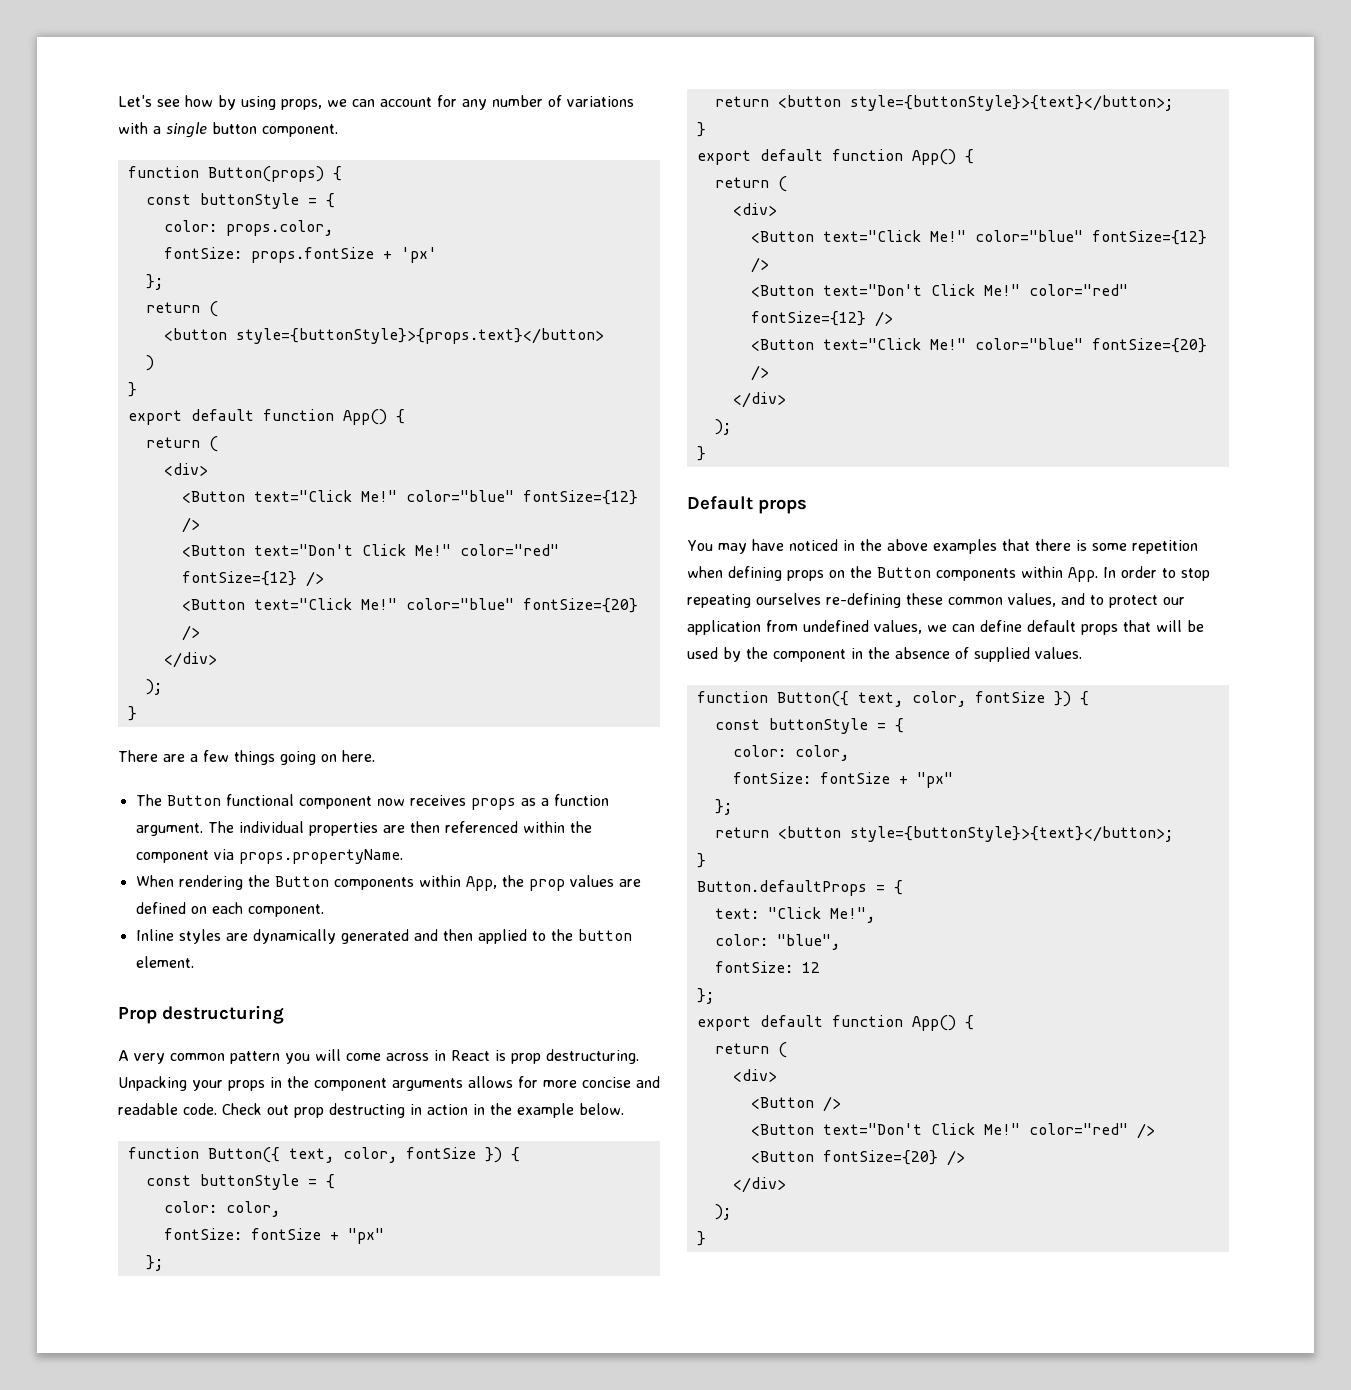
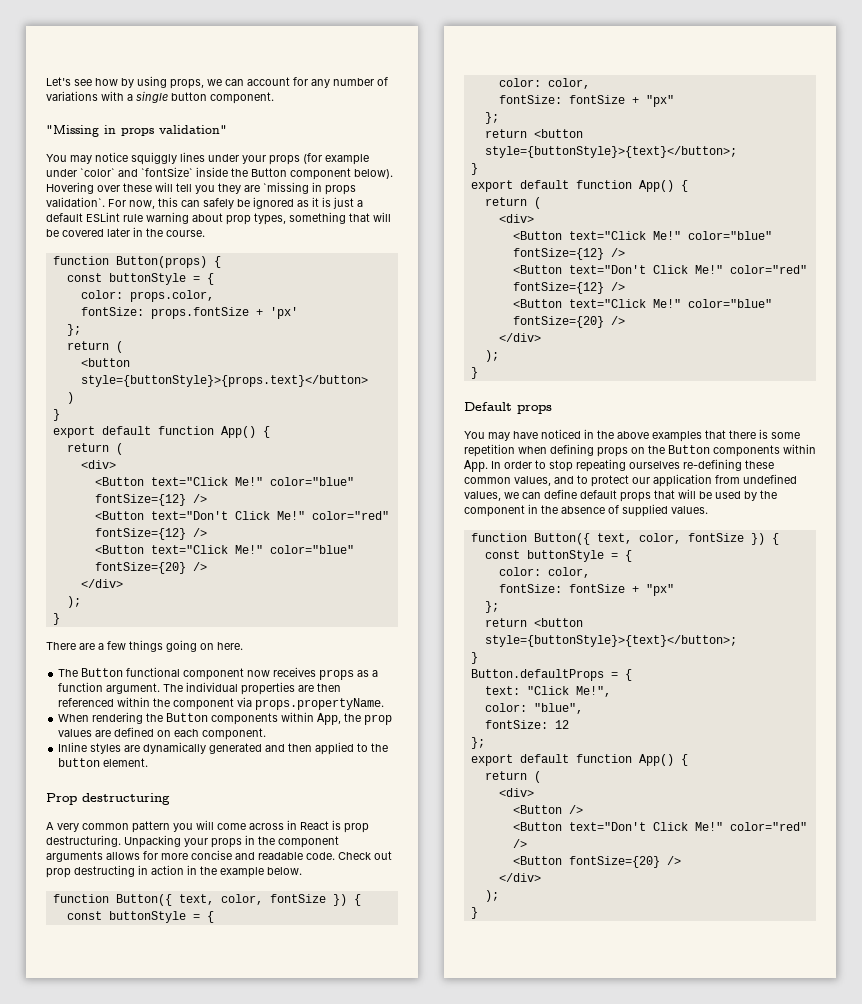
+ "Missing in props validation"
+ You may notice squiggly lines under your props (for example under `color` and `fontSize` inside the Button component below). Hovering over these will tell you they are `missing in props validation`. For now, this can safely be ignored as it is just a default ESLint rule warning about prop types, something that will be covered later in the course.

